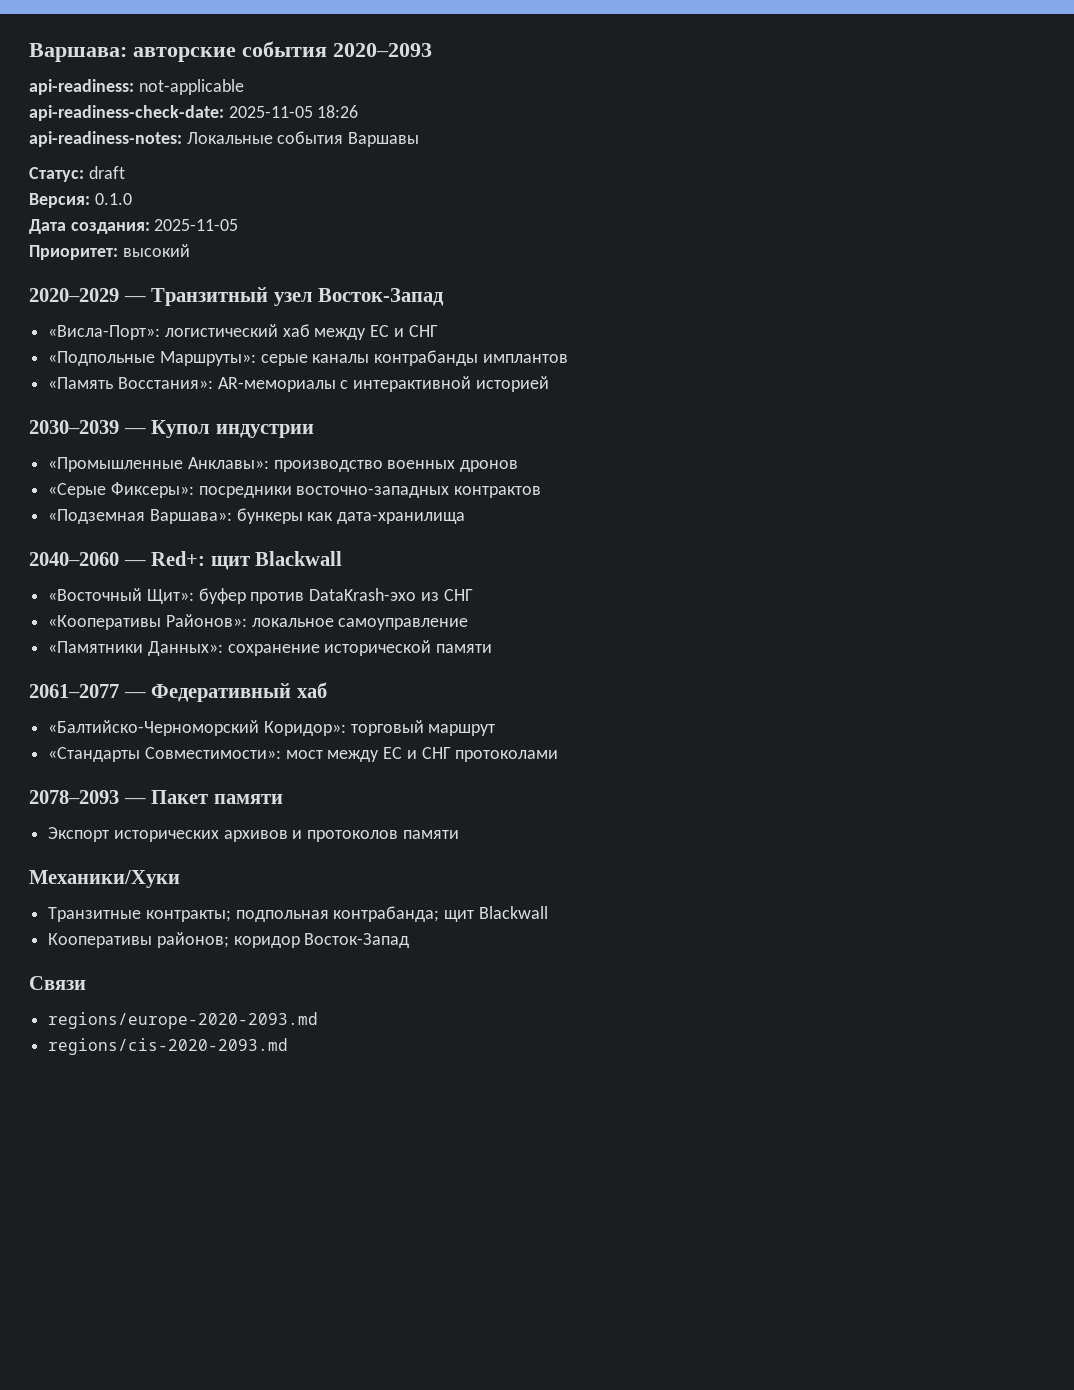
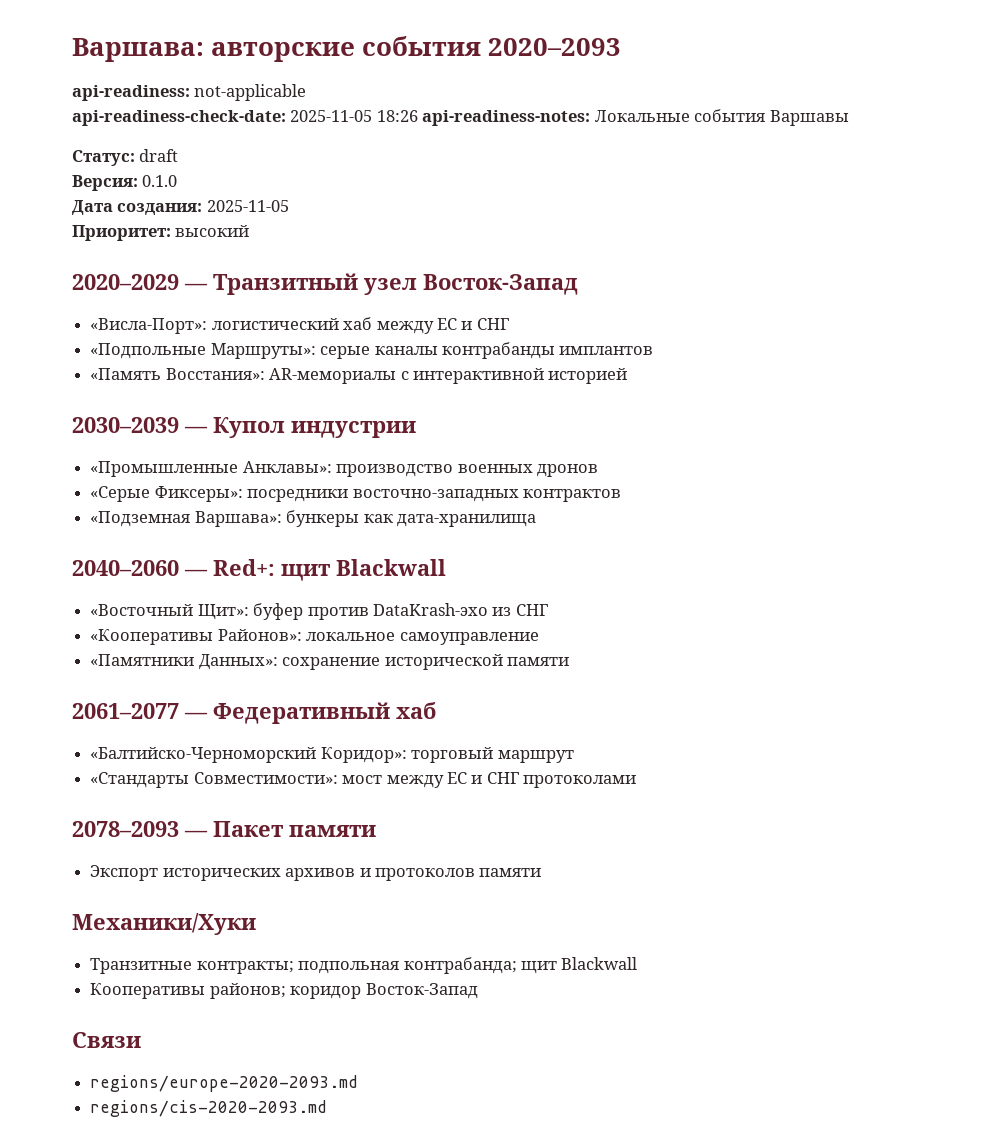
- api-readiness-check-date: 2025-11-05 18:26
- api-readiness-notes: Локальные события Варшавы
+ api-readiness-check-date: 2025-11-05 18:26 api-readiness-notes: Локальные события Варшавы

